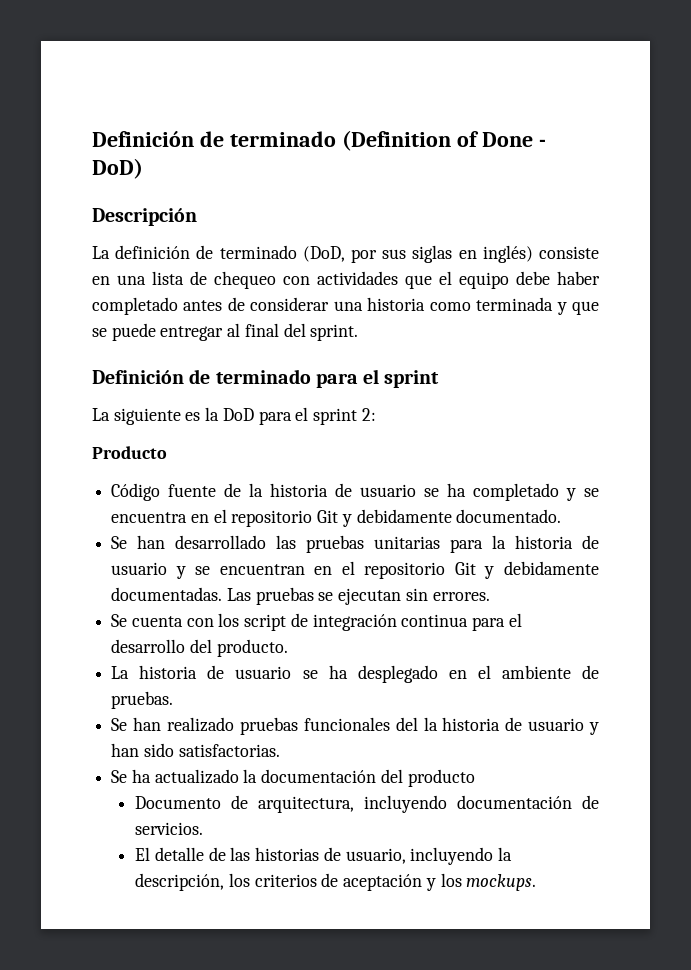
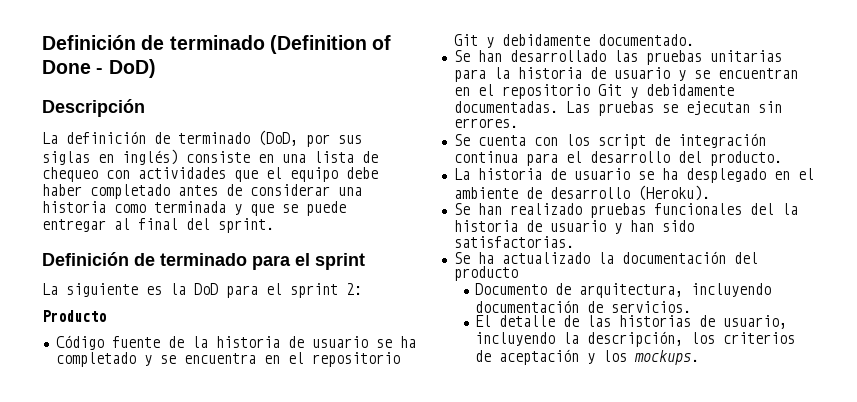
- La historia de usuario se ha desplegado en el ambiente de pruebas.
+ La historia de usuario se ha desplegado en el ambiente de desarrollo (Heroku).

